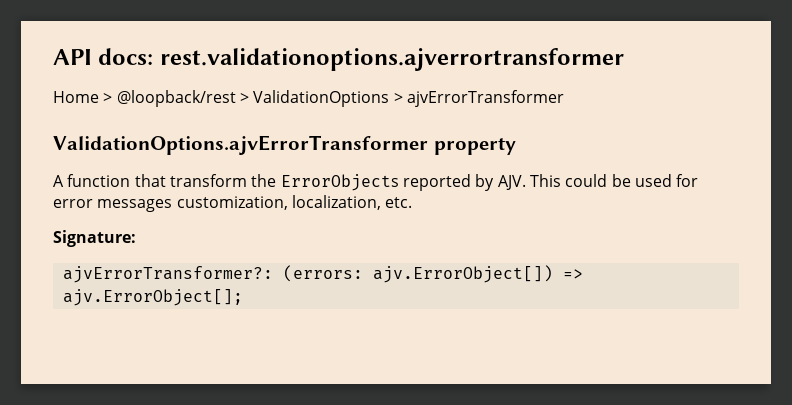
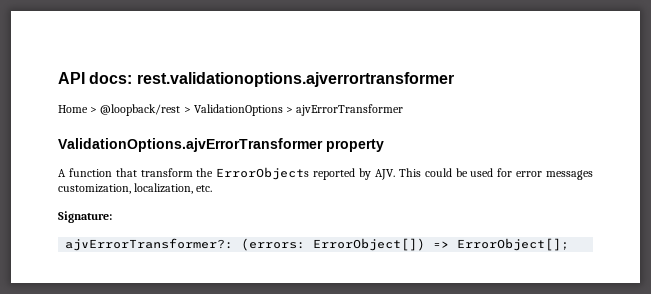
- ajvErrorTransformer?: (errors: ajv.ErrorObject[]) => ajv.ErrorObject[];
+ ajvErrorTransformer?: (errors: ErrorObject[]) => ErrorObject[];

